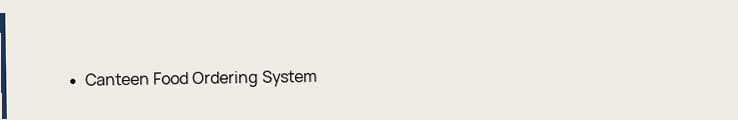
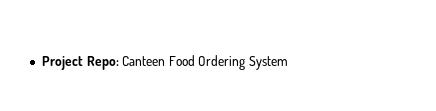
- Canteen Food Ordering System
+ Project Repo: Canteen Food Ordering System

